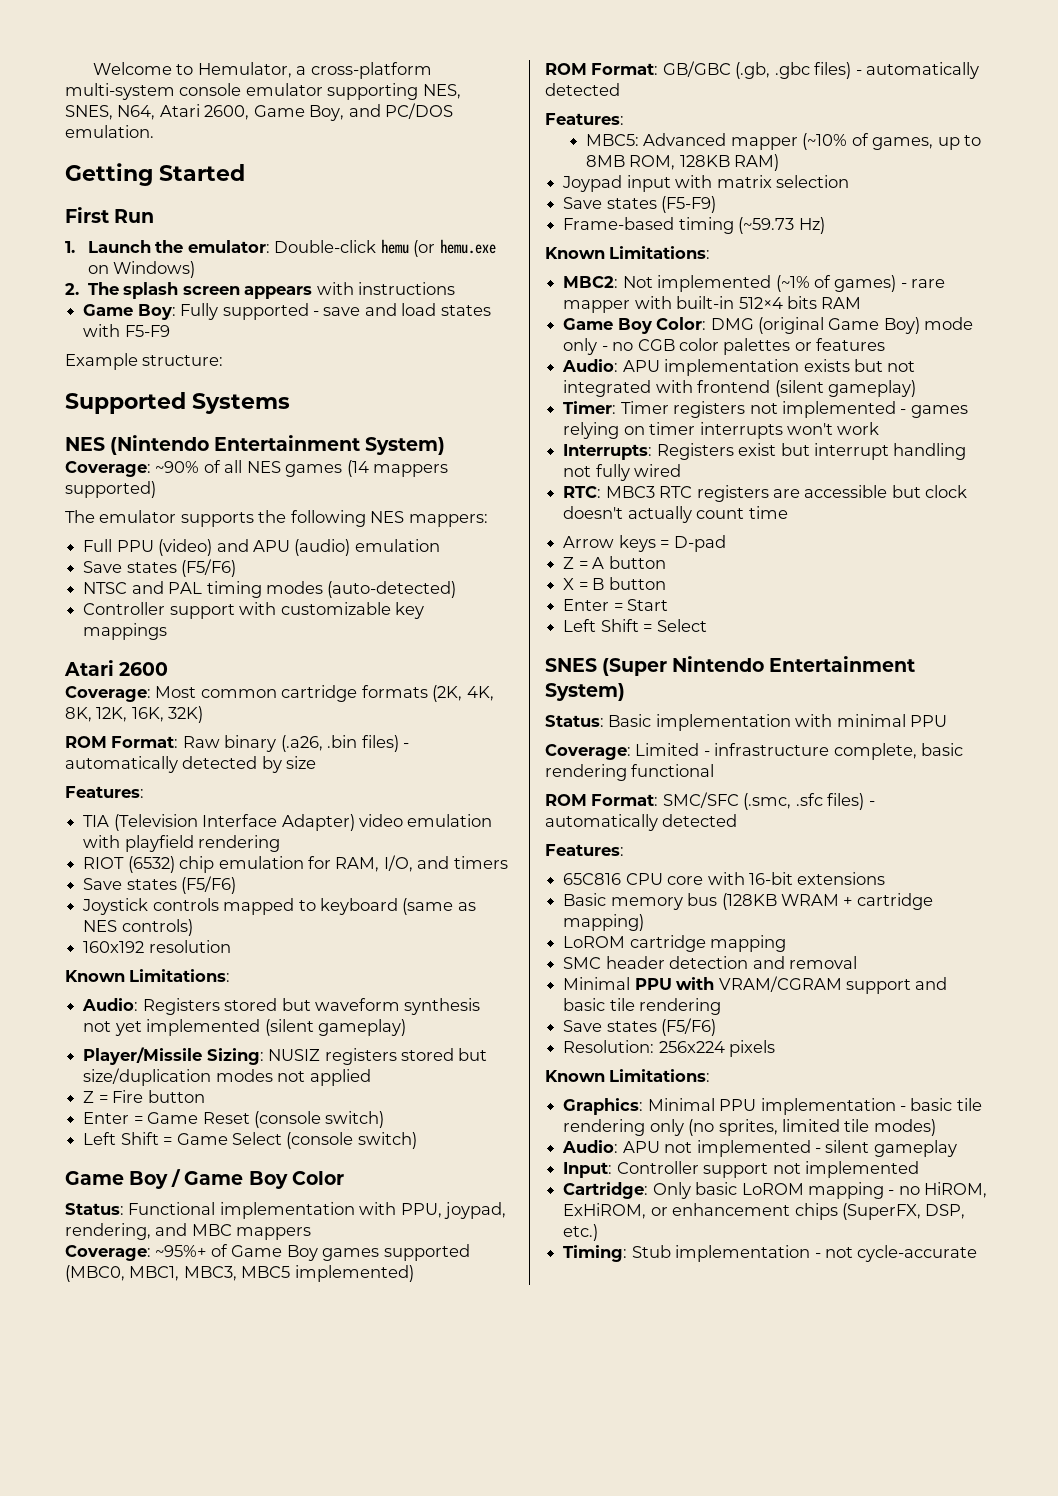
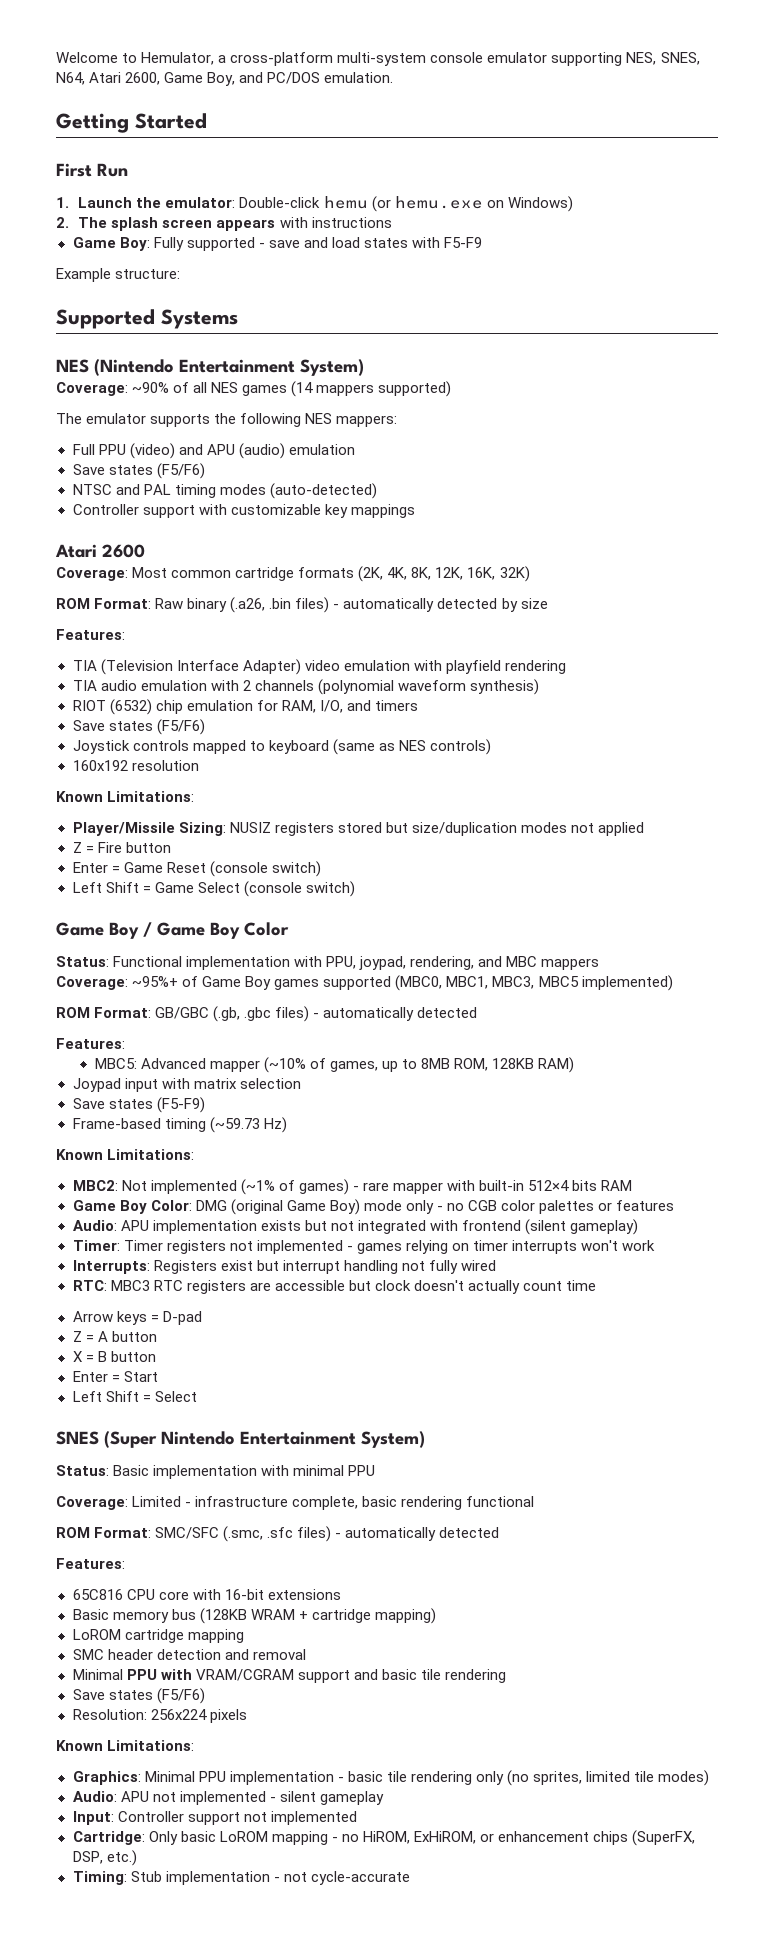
+ TIA audio emulation with 2 channels (polynomial waveform synthesis)
- Audio: Registers stored but waveform synthesis not yet implemented (silent gameplay)

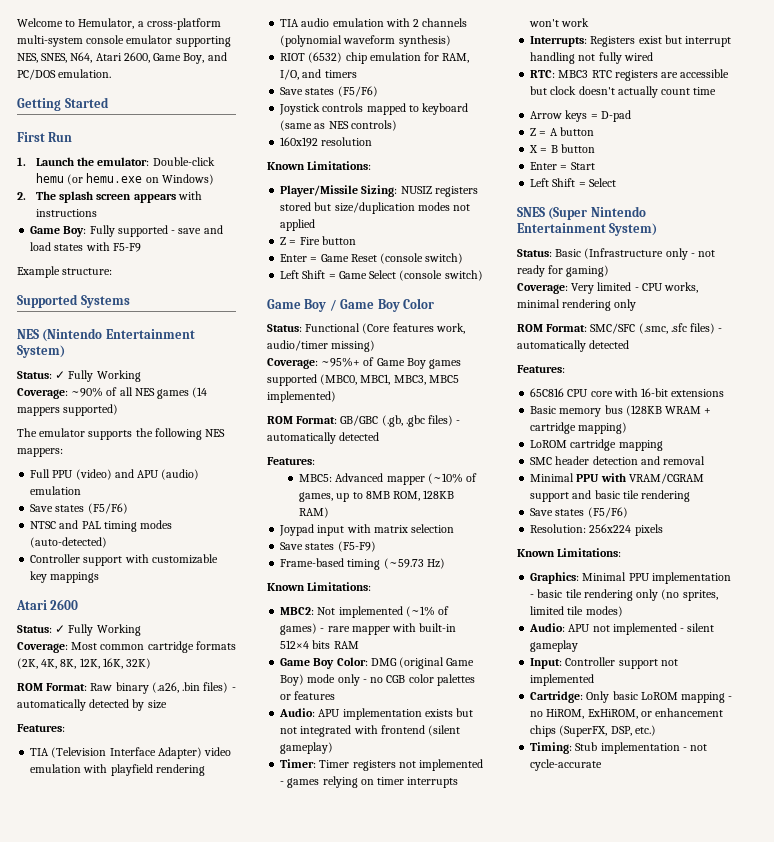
  NES (Nintendo Entertainment System)
+ Status: ✓ Fully Working
  Atari 2600
+ Status: ✓ Fully Working
- Status: Functional implementation with PPU, joypad, rendering, and MBC mappers
+ Status: Functional (Core features work, audio/timer missing)
- Status: Basic implementation with minimal PPU
- Coverage: Limited - infrastructure complete, basic rendering functional
+ Status: Basic (Infrastructure only - not ready for gaming)
+ Coverage: Very limited - CPU works, minimal rendering only

